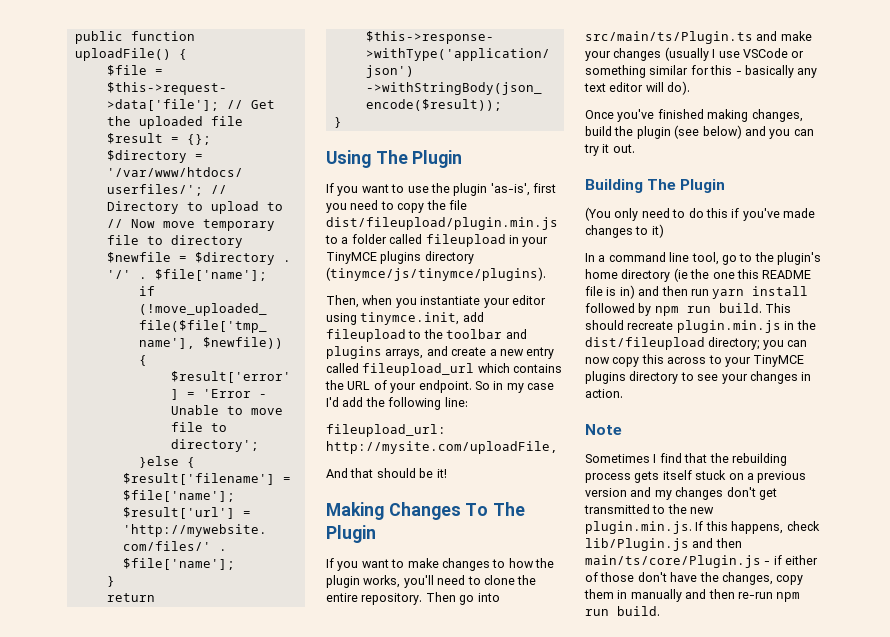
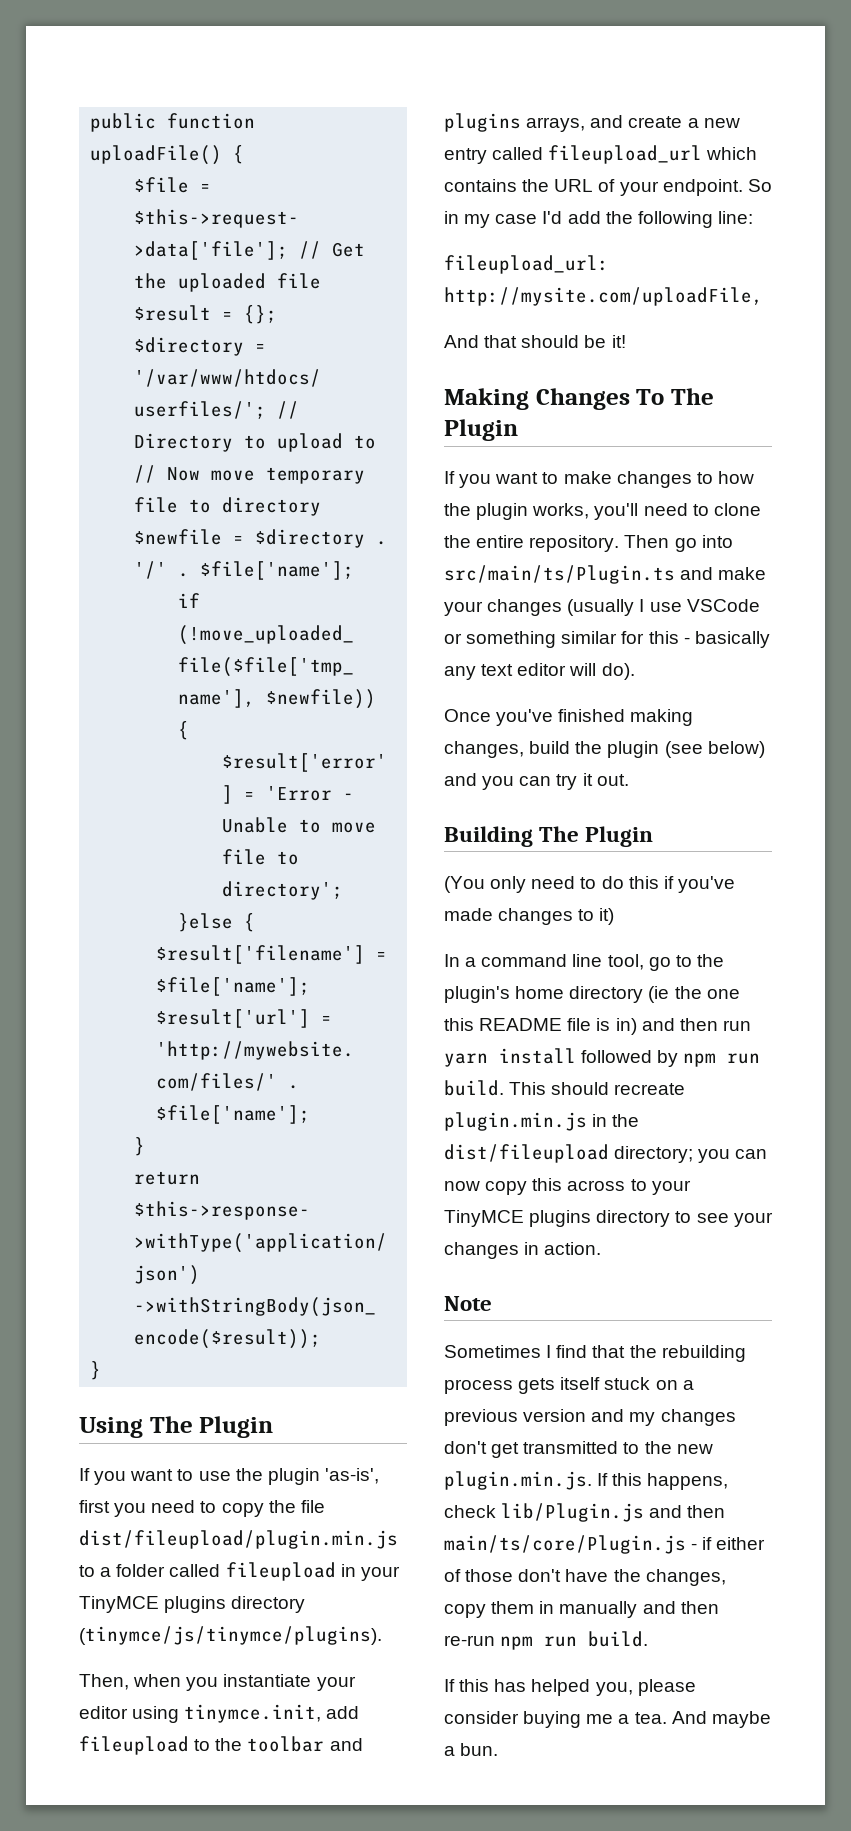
+ If this has helped you, please consider buying me a tea. And maybe a bun.

